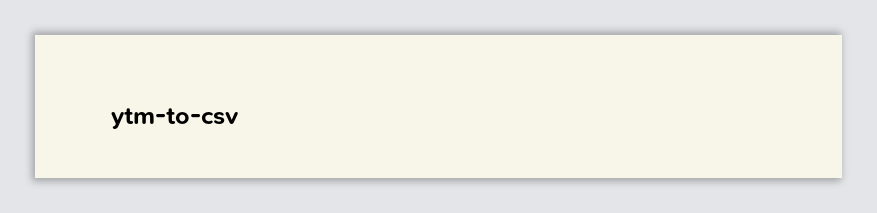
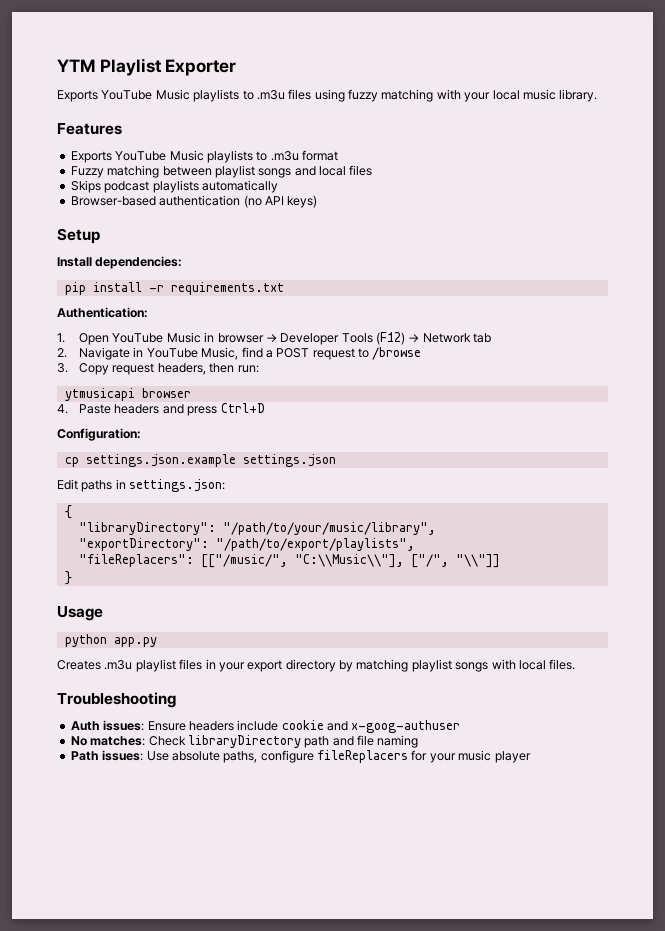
- ytm-to-csv
+ YTM Playlist Exporter
+ Exports YouTube Music playlists to .m3u files using fuzzy matching with your local music library.
+ Features
+ Exports YouTube Music playlists to .m3u format
+ Fuzzy matching between playlist songs and local files
+ Skips podcast playlists automatically
+ Browser-based authentication (no API keys)
+ Setup
+ Install dependencies:
+ pip install -r requirements.txt
+ Authentication:
+ 1. Open YouTube Music in browser → Developer Tools (F12) → Network tab
+ 2. Navigate in YouTube Music, find a POST request to /browse
+ 3. Copy request headers, then run:
+ ytmusicapi browser
+ 4. Paste headers and press Ctrl+D
+ Configuration:
+ cp settings.json.example settings.json
+ Edit paths in settings.json:
+ {
+ "libraryDirectory": "/path/to/your/music/library",
+ "exportDirectory": "/path/to/export/playlists",
+ "fileReplacers": [["/music/", "C:\\Music\\"], ["/", "\\"]]
+ }
+ Usage
+ python app.py
+ Creates .m3u playlist files in your export directory by matching playlist songs with local files.
+ Troubleshooting
+ Auth issues: Ensure headers include cookie and x-goog-authuser
+ No matches: Check libraryDirectory path and file naming
+ Path issues: Use absolute paths, configure fileReplacers for your music player

